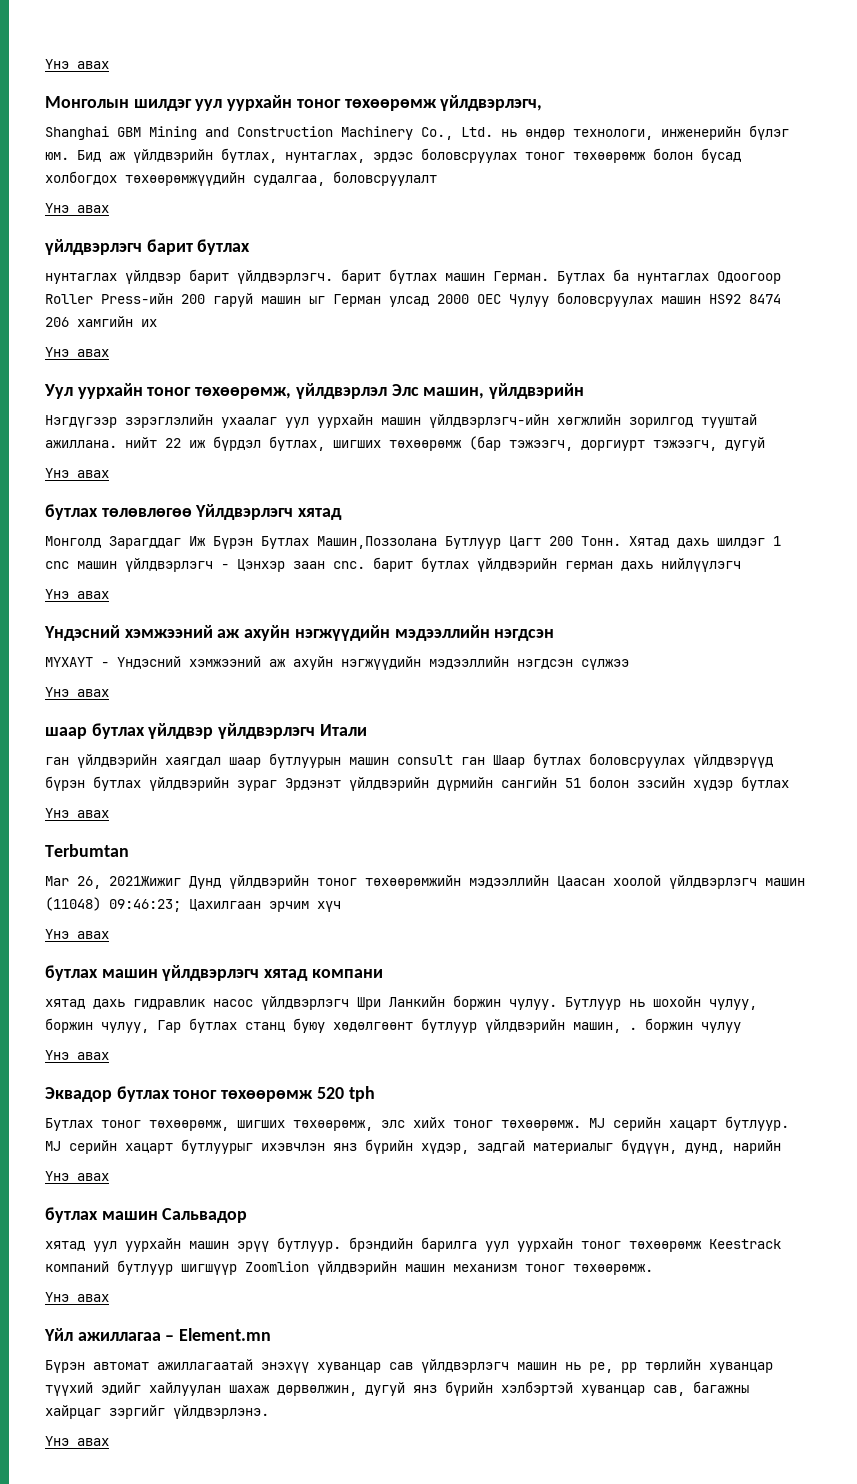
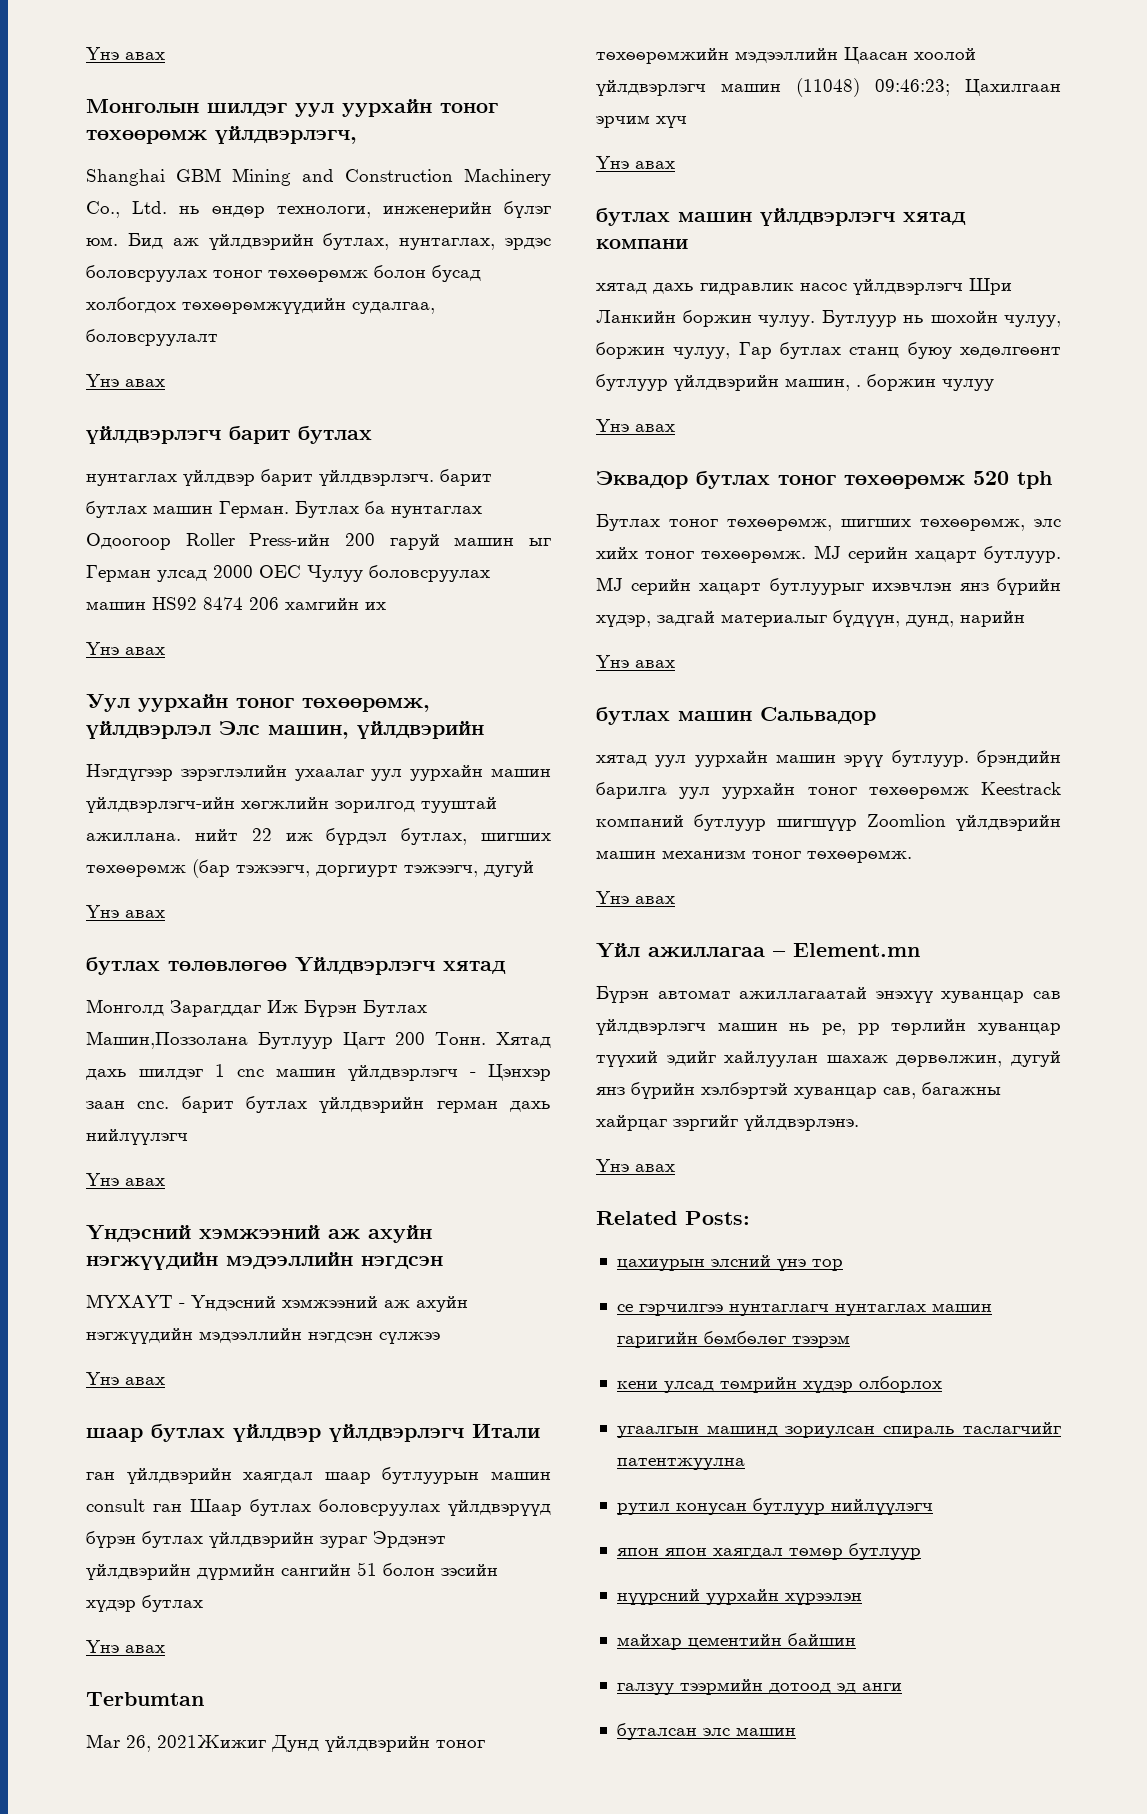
+ Related Posts:
+ цахиурын элсний үнэ тор
+ ce гэрчилгээ нунтаглагч нунтаглах машин гаригийн бөмбөлөг тээрэм
+ кени улсад төмрийн хүдэр олборлох
+ угаалгын машинд зориулсан спираль таслагчийг патентжуулна
+ рутил конусан бутлуур нийлүүлэгч
+ япон япон хаягдал төмөр бутлуур
+ нүүрсний уурхайн хүрээлэн
+ майхар цементийн байшин
+ галзуу тээрмийн дотоод эд анги
+ буталсан элс машин

